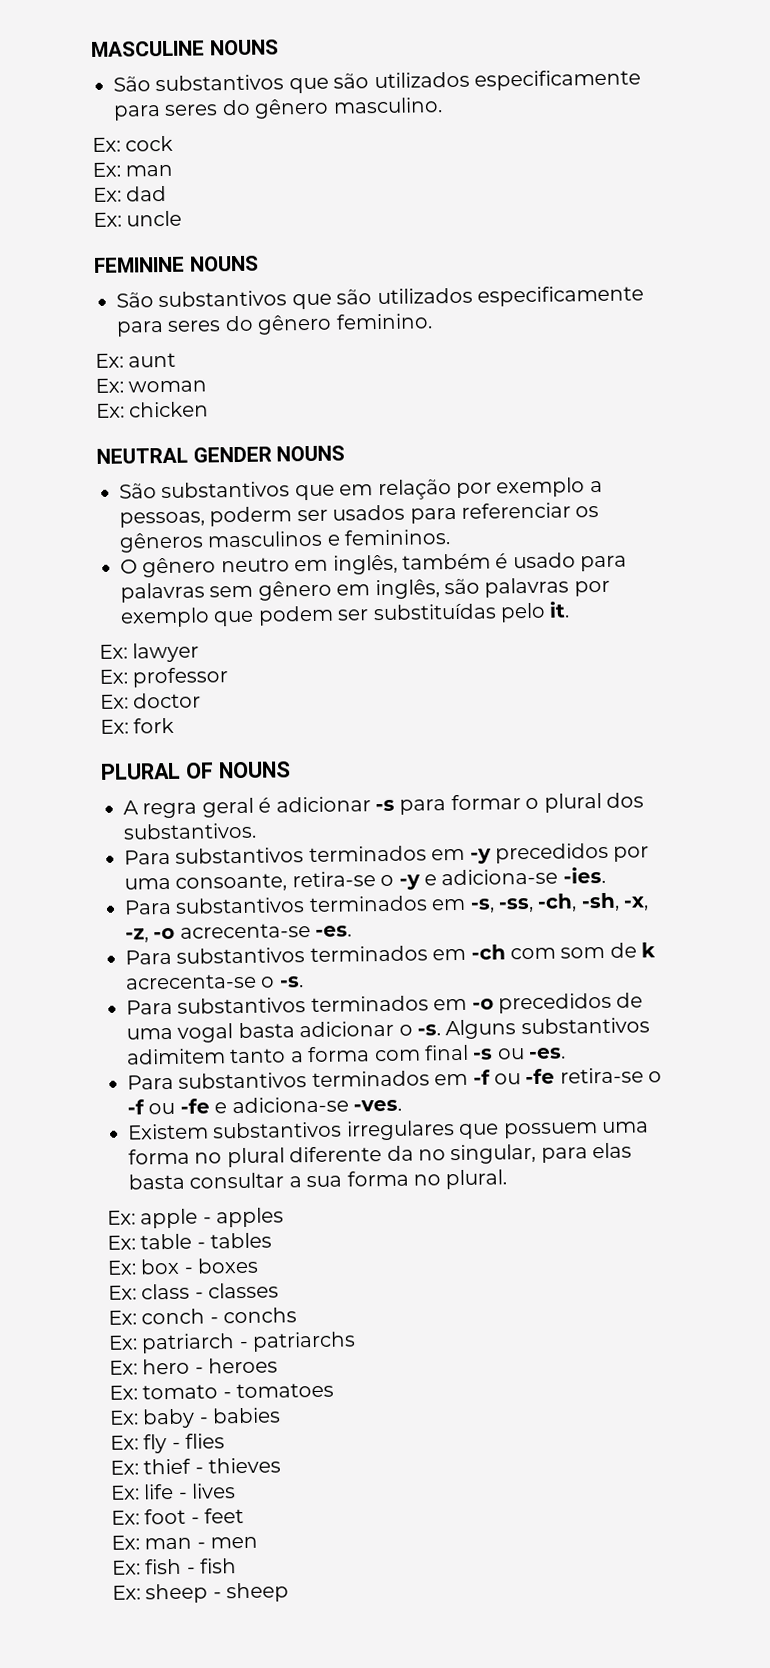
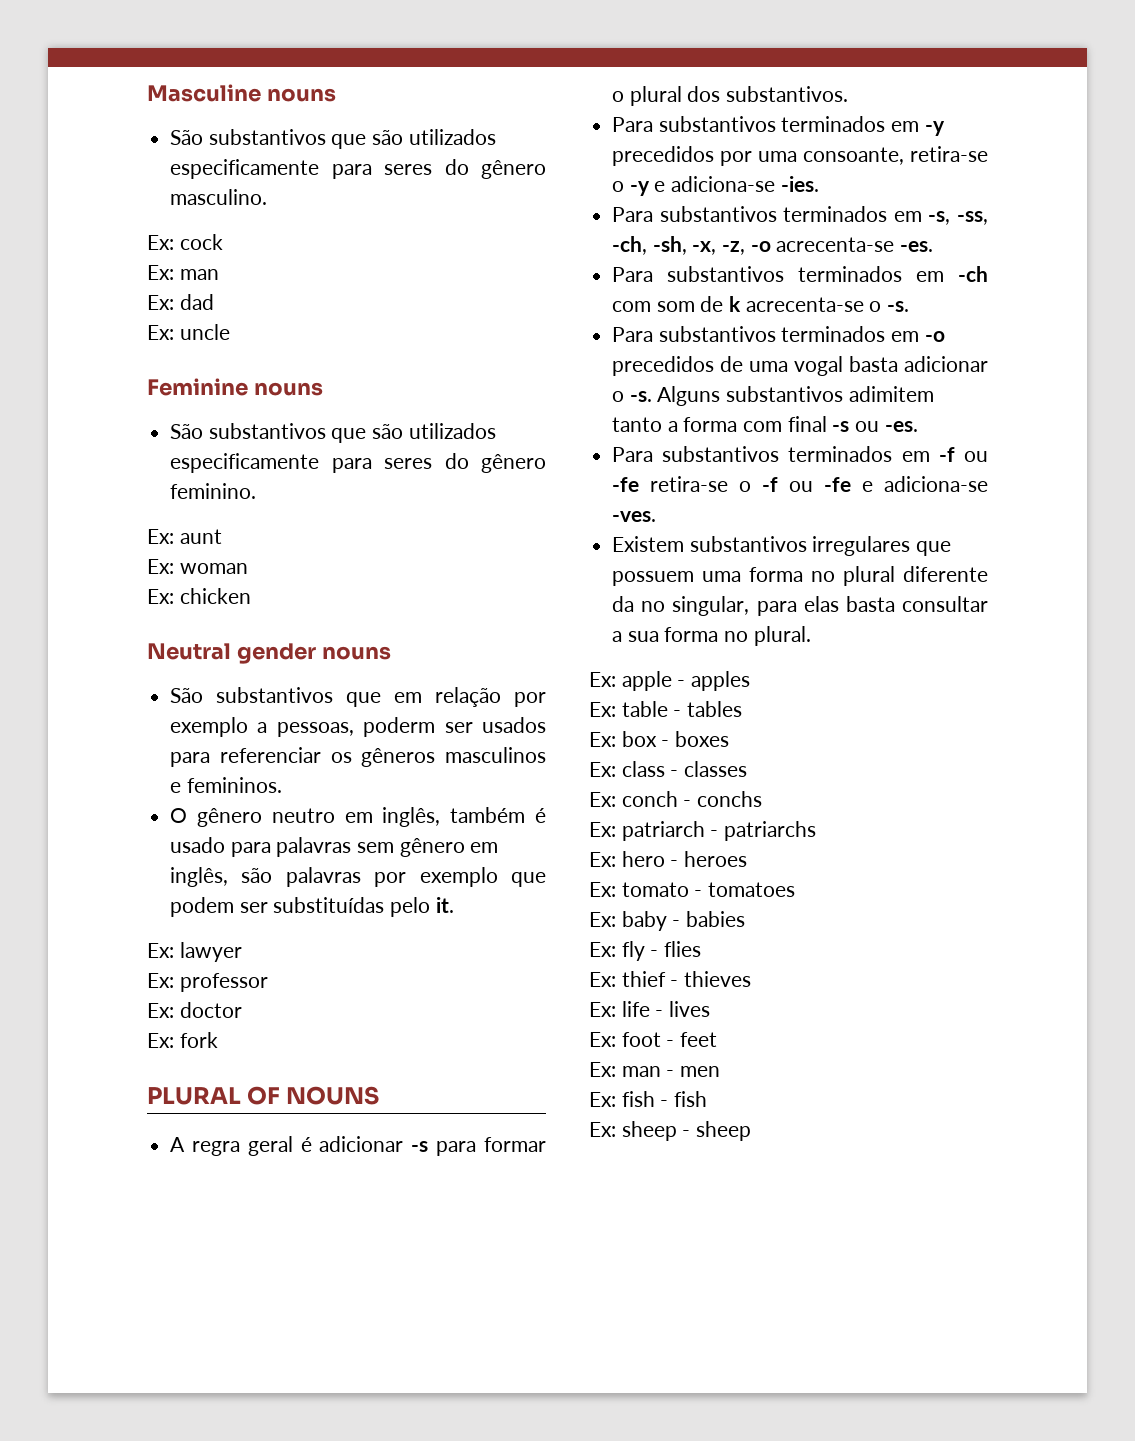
- MASCULINE NOUNS
+ Masculine nouns
- FEMININE NOUNS
+ Feminine nouns
- NEUTRAL GENDER NOUNS
+ Neutral gender nouns

